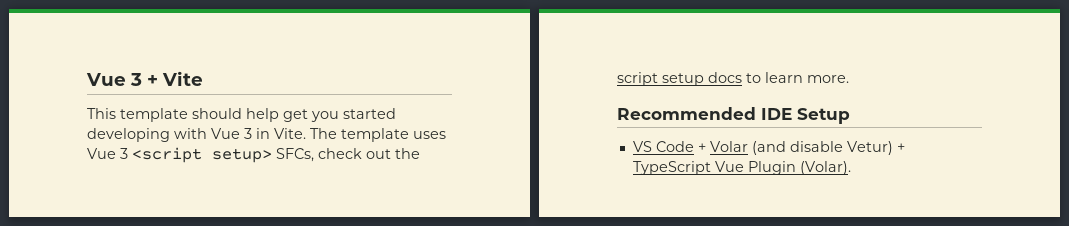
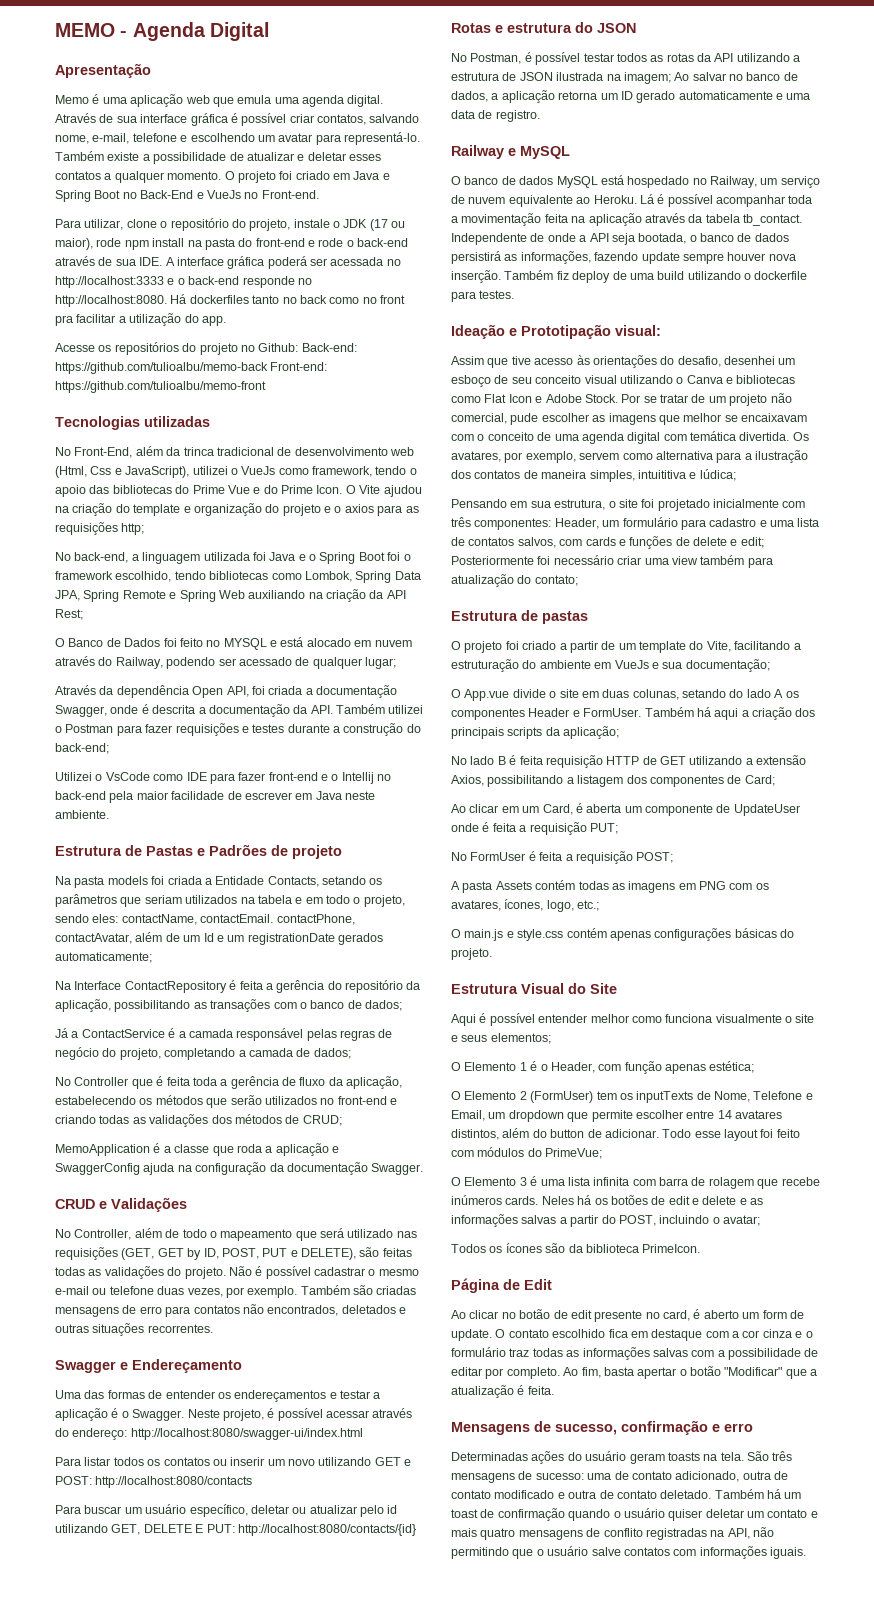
- Vue 3 + Vite
- This template should help get you started developing with Vue 3 in Vite. The template uses Vue 3 <script setup> SFCs, check out the script setup docs to learn more.
- Recommended IDE Setup
- VS Code + Volar (and disable Vetur) + TypeScript Vue Plugin (Volar).
+ MEMO - Agenda Digital
+ Apresentação
+ Memo é uma aplicação web que emula uma agenda digital. Através de sua interface gráfica é possível criar contatos, salvando nome, e-mail, telefone e escolhendo um avatar para representá-lo. Também existe a possibilidade de atualizar e deletar esses contatos a qualquer momento. O projeto foi criado em Java e Spring Boot no Back-End e VueJs no Front-end.
+ Para utilizar, clone o repositório do projeto, instale o JDK (17 ou maior), rode npm install na pasta do front-end e rode o back-end através de sua IDE. A interface gráfica poderá ser acessada no http://localhost:3333 e o back-end responde no http://localhost:8080. Há dockerfiles tanto no back como no front pra facilitar a utilização do app.
+ Acesse os repositórios do projeto no Github: Back-end: https://github.com/tulioalbu/memo-back Front-end: https://github.com/tulioalbu/memo-front
+ Tecnologias utilizadas
+ No Front-End, além da trinca tradicional de desenvolvimento web (Html, Css e JavaScript), utilizei o VueJs como framework, tendo o apoio das bibliotecas do Prime Vue e do Prime Icon. O Vite ajudou na criação do template e organização do projeto e o axios para as requisições http;
+ No back-end, a linguagem utilizada foi Java e o Spring Boot foi o framework escolhido, tendo bibliotecas como Lombok, Spring Data JPA, Spring Remote e Spring Web auxiliando na criação da API Rest;
+ O Banco de Dados foi feito no MYSQL e está alocado em nuvem através do Railway, podendo ser acessado de qualquer lugar;
+ Através da dependência Open API, foi criada a documentação Swagger, onde é descrita a documentação da API. Também utilizei o Postman para fazer requisições e testes durante a construção do back-end;
+ Utilizei o VsCode como IDE para fazer front-end e o Intellij no back-end pela maior facilidade de escrever em Java neste ambiente.
+ Estrutura de Pastas e Padrões de projeto
+ Na pasta models foi criada a Entidade Contacts, setando os parâmetros que seriam utilizados na tabela e em todo o projeto, sendo eles: contactName, contactEmail. contactPhone, contactAvatar, além de um Id e um registrationDate gerados automaticamente;
+ Na Interface ContactRepository é feita a gerência do repositório da aplicação, possibilitando as transações com o banco de dados;
+ Já a ContactService é a camada responsável pelas regras de negócio do projeto, completando a camada de dados;
+ No Controller que é feita toda a gerência de fluxo da aplicação, estabelecendo os métodos que serão utilizados no front-end e criando todas as validações dos métodos de CRUD;
+ MemoApplication é a classe que roda a aplicação e SwaggerConfig ajuda na configuração da documentação Swagger.
+ CRUD e Validações
+ No Controller, além de todo o mapeamento que será utilizado nas requisições (GET, GET by ID, POST, PUT e DELETE), são feitas todas as validações do projeto. Não é possível cadastrar o mesmo e-mail ou telefone duas vezes, por exemplo. Também são criadas mensagens de erro para contatos não encontrados, deletados e outras situações recorrentes.
+ Swagger e Endereçamento
+ Uma das formas de entender os endereçamentos e testar a aplicação é o Swagger. Neste projeto, é possível acessar através do endereço: http://localhost:8080/swagger-ui/index.html
+ Para listar todos os contatos ou inserir um novo utilizando GET e POST: http://localhost:8080/contacts
+ Para buscar um usuário específico, deletar ou atualizar pelo id utilizando GET, DELETE E PUT: http://localhost:8080/contacts/{id}
+ Rotas e estrutura do JSON
+ No Postman, é possível testar todos as rotas da API utilizando a estrutura de JSON ilustrada na imagem; Ao salvar no banco de dados, a aplicação retorna um ID gerado automaticamente e uma data de registro.
+ Railway e MySQL
+ O banco de dados MySQL está hospedado no Railway, um serviço de nuvem equivalente ao Heroku. Lá é possível acompanhar toda a movimentação feita na aplicação através da tabela tb_contact. Independente de onde a API seja bootada, o banco de dados persistirá as informações, fazendo update sempre houver nova inserção. Também fiz deploy de uma build utilizando o dockerfile para testes.
+ Ideação e Prototipação visual:
+ Assim que tive acesso às orientações do desafio, desenhei um esboço de seu conceito visual utilizando o Canva e bibliotecas como Flat Icon e Adobe Stock. Por se tratar de um projeto não comercial, pude escolher as imagens que melhor se encaixavam com o conceito de uma agenda digital com temática divertida. Os avatares, por exemplo, servem como alternativa para a ilustração dos contatos de maneira simples, intuititiva e lúdica;
+ Pensando em sua estrutura, o site foi projetado inicialmente com três componentes: Header, um formulário para cadastro e uma lista de contatos salvos, com cards e funções de delete e edit; Posteriormente foi necessário criar uma view também para atualização do contato;
+ Estrutura de pastas
+ O projeto foi criado a partir de um template do Vite, facilitando a estruturação do ambiente em VueJs e sua documentação;
+ O App.vue divide o site em duas colunas, setando do lado A os componentes Header e FormUser. Também há aqui a criação dos principais scripts da aplicação;
+ No lado B é feita requisição HTTP de GET utilizando a extensão Axios, possibilitando a listagem dos componentes de Card;
+ Ao clicar em um Card, é aberta um componente de UpdateUser onde é feita a requisição PUT;
+ No FormUser é feita a requisição POST;
+ A pasta Assets contém todas as imagens em PNG com os avatares, ícones, logo, etc.;
+ O main.js e style.css contém apenas configurações básicas do projeto.
+ Estrutura Visual do Site
+ Aqui é possível entender melhor como funciona visualmente o site e seus elementos;
+ O Elemento 1 é o Header, com função apenas estética;
+ O Elemento 2 (FormUser) tem os inputTexts de Nome, Telefone e Email, um dropdown que permite escolher entre 14 avatares distintos, além do button de adicionar. Todo esse layout foi feito com módulos do PrimeVue;
+ O Elemento 3 é uma lista infinita com barra de rolagem que recebe inúmeros cards. Neles há os botões de edit e delete e as informações salvas a partir do POST, incluindo o avatar;
+ Todos os ícones são da biblioteca PrimeIcon.
+ Página de Edit
+ Ao clicar no botão de edit presente no card, é aberto um form de update. O contato escolhido fica em destaque com a cor cinza e o formulário traz todas as informações salvas com a possibilidade de editar por completo. Ao fim, basta apertar o botão "Modificar" que a atualização é feita.
+ Mensagens de sucesso, confirmação e erro
+ Determinadas ações do usuário geram toasts na tela. São três mensagens de sucesso: uma de contato adicionado, outra de contato modificado e outra de contato deletado. Também há um toast de confirmação quando o usuário quiser deletar um contato e mais quatro mensagens de conflito registradas na API, não permitindo que o usuário salve contatos com informações iguais.

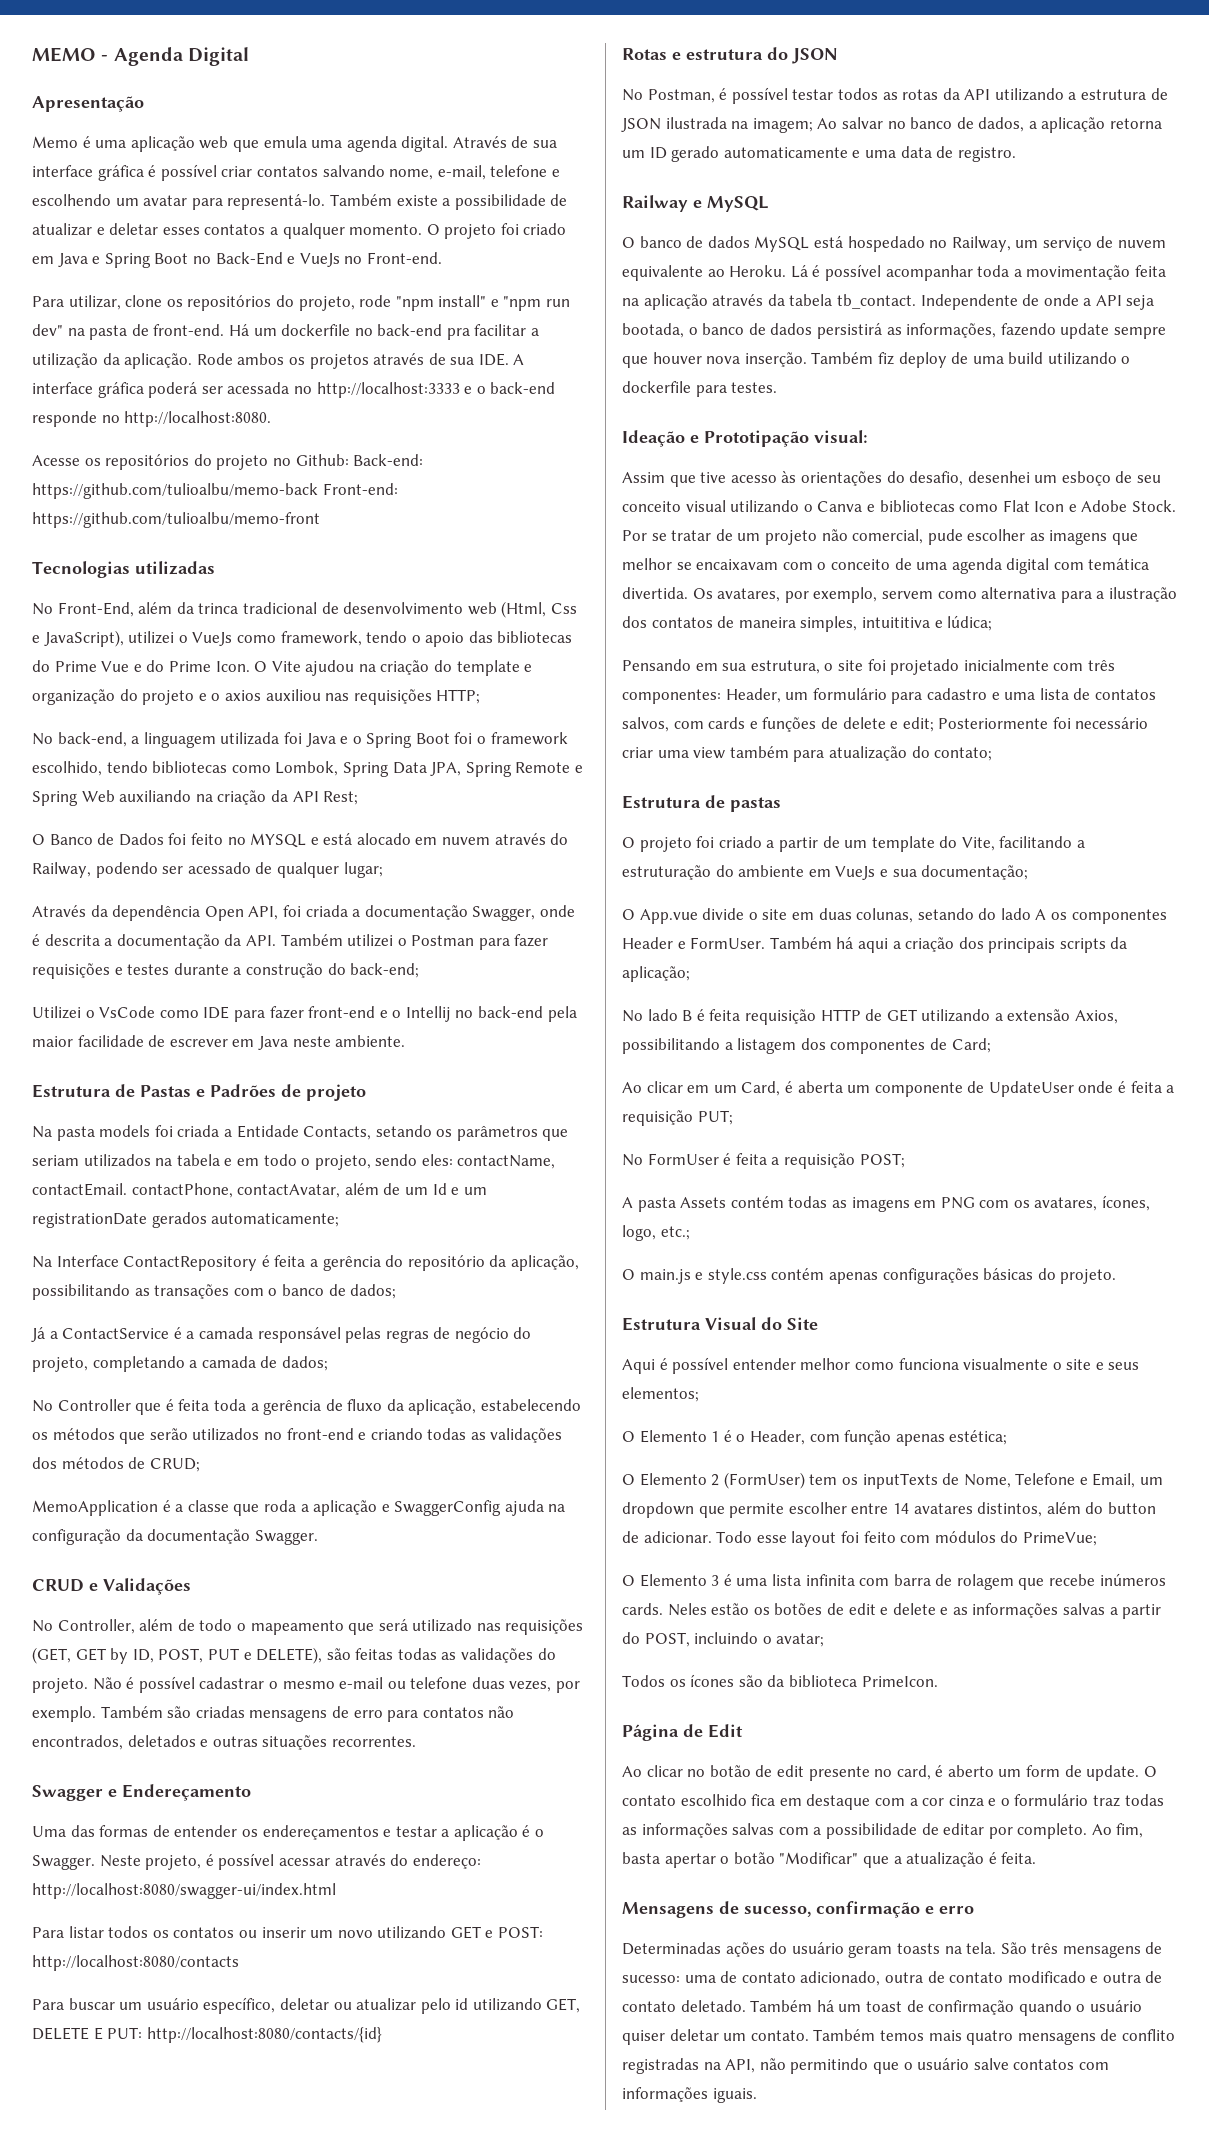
- Através de sua interface gráfica é possível criar contatos, salvando nome, e-mail, telefone e escolhendo um avatar para representá-lo.
+ Através de sua interface gráfica é possível criar contatos salvando nome, e-mail, telefone e escolhendo um avatar para representá-lo.
- Para utilizar, clone o repositório do projeto, instale o JDK (17 ou maior), rode npm install na pasta do front-end e rode o back-end através de sua IDE. A interface gráfica poderá ser acessada no http://localhost:3333 e o back-end responde no http://localhost:8080. Há dockerfiles tanto no back como no front pra facilitar a utilização do app.
+ Para utilizar, clone os repositórios do projeto, rode "npm install" e "npm run dev" na pasta de front-end. Há um dockerfile no back-end pra facilitar a utilização da aplicação. Rode ambos os projetos através de sua IDE. A interface gráfica poderá ser acessada no http://localhost:3333 e o back-end responde no http://localhost:8080.
- O Vite ajudou na criação do template e organização do projeto e o axios para as requisições http;
+ O Vite ajudou na criação do template e organização do projeto e o axios auxiliou nas requisições HTTP;
- Independente de onde a API seja bootada, o banco de dados persistirá as informações, fazendo update sempre houver nova inserção.
+ Independente de onde a API seja bootada, o banco de dados persistirá as informações, fazendo update sempre que houver nova inserção.
- Neles há os botões de edit e delete e as informações salvas a partir do POST, incluindo o avatar;
+ Neles estão os botões de edit e delete e as informações salvas a partir do POST, incluindo o avatar;
- Também há um toast de confirmação quando o usuário quiser deletar um contato e mais quatro mensagens de conflito registradas na API, não permitindo que o usuário salve contatos com informações iguais.
+ Também há um toast de confirmação quando o usuário quiser deletar um contato. Também temos mais quatro mensagens de conflito registradas na API, não permitindo que o usuário salve contatos com informações iguais.

